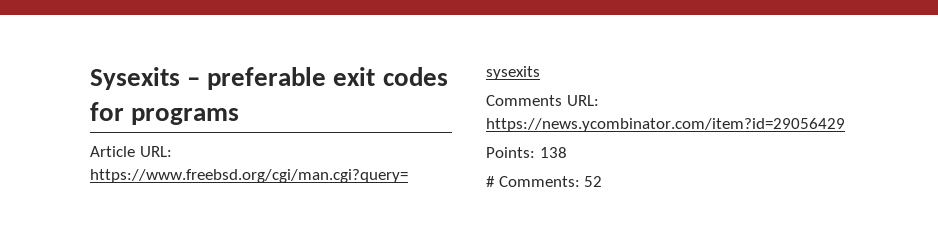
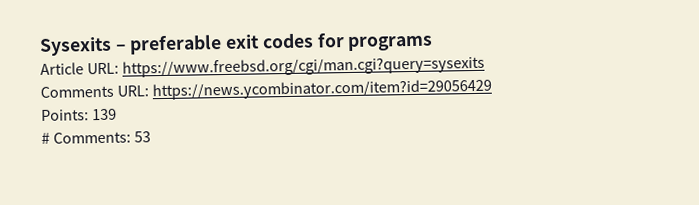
- Points: 138
+ Points: 139
- # Comments: 52
+ # Comments: 53

